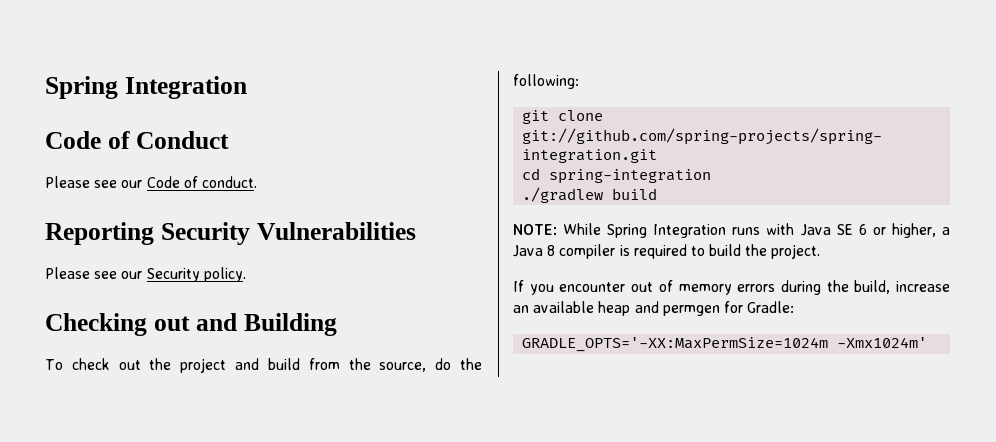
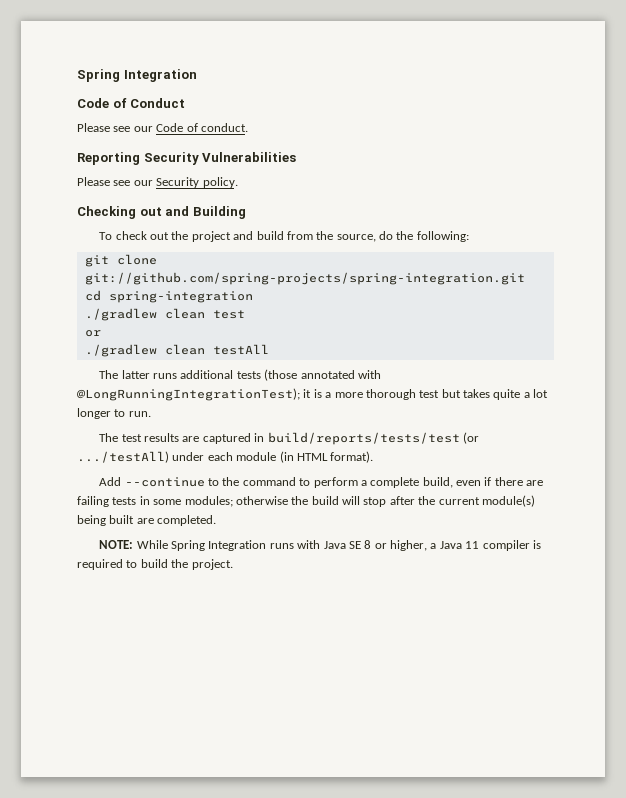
- ./gradlew build
+ ./gradlew clean test
+ or
+ ./gradlew clean testAll
+ The latter runs additional tests (those annotated with @LongRunningIntegrationTest); it is a more thorough test but takes quite a lot longer to run.
+ The test results are captured in build/reports/tests/test (or .../testAll) under each module (in HTML format).
+ Add --continue to the command to perform a complete build, even if there are failing tests in some modules; otherwise the build will stop after the current module(s) being built are completed.
- NOTE: While Spring Integration runs with Java SE 6 or higher, a Java 8 compiler is required to build the project.
+ NOTE: While Spring Integration runs with Java SE 8 or higher, a Java 11 compiler is required to build the project.
- If you encounter out of memory errors during the build, increase an available heap and permgen for Gradle:
- GRADLE_OPTS='-XX:MaxPermSize=1024m -Xmx1024m'

